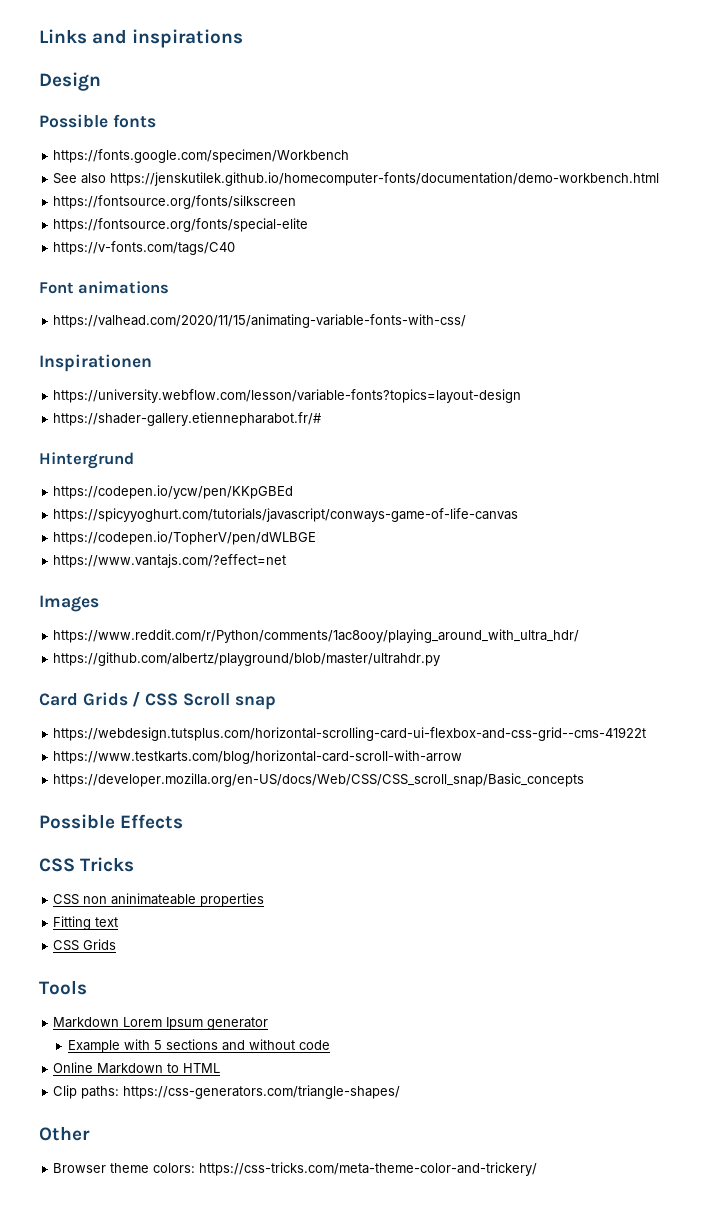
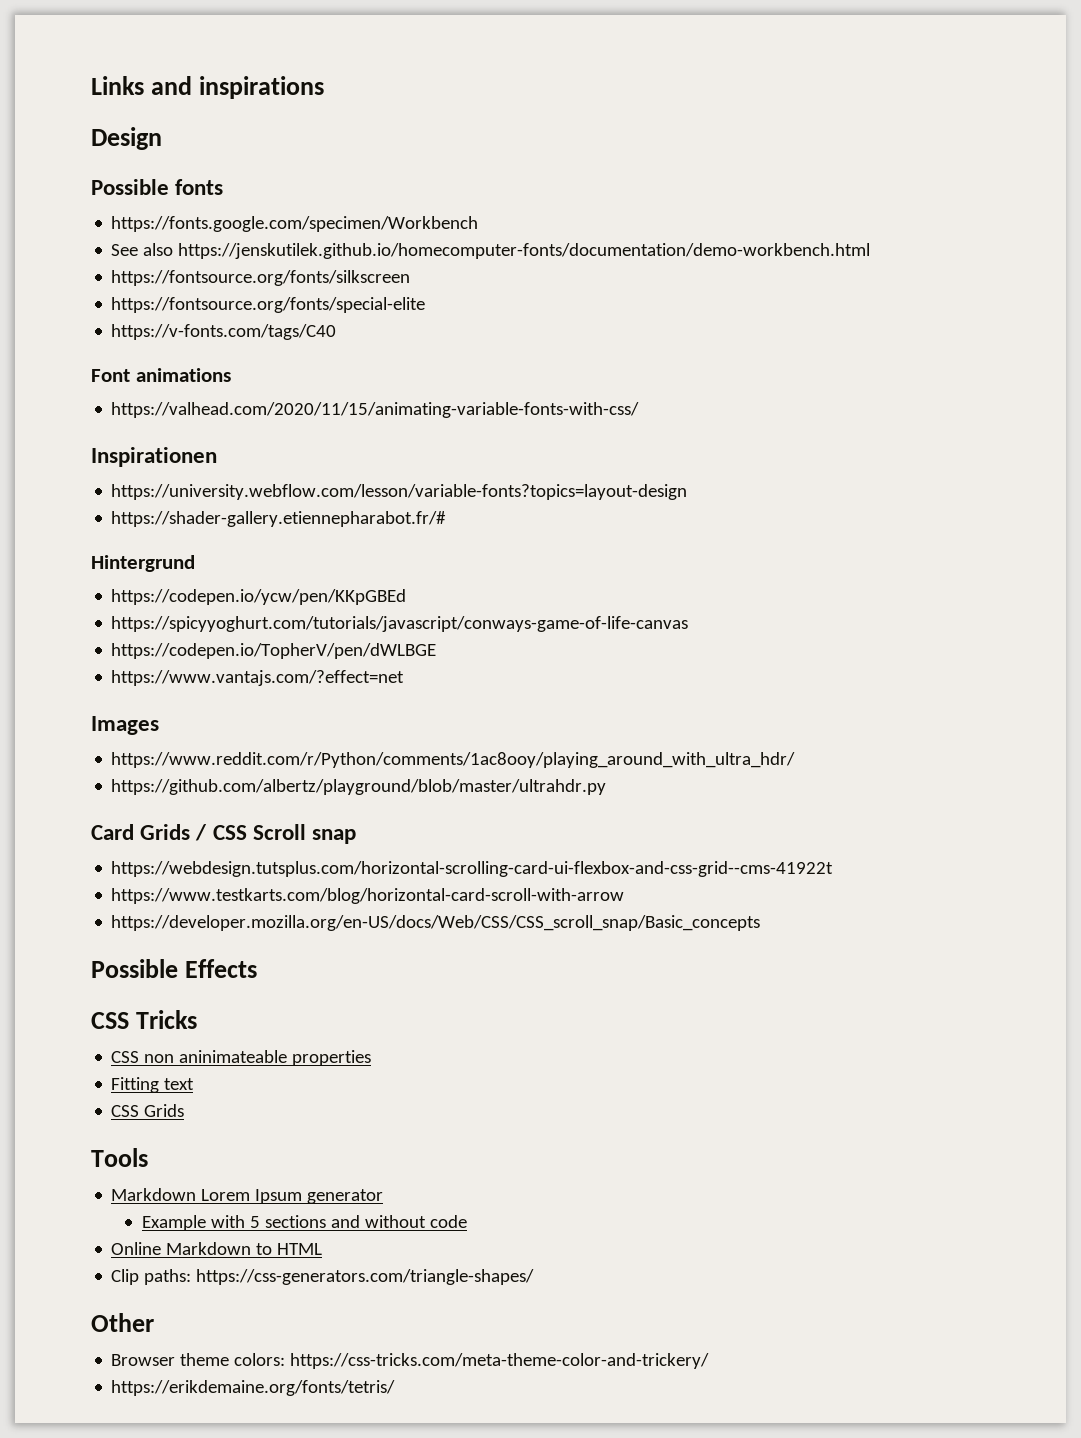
+ https://erikdemaine.org/fonts/tetris/

